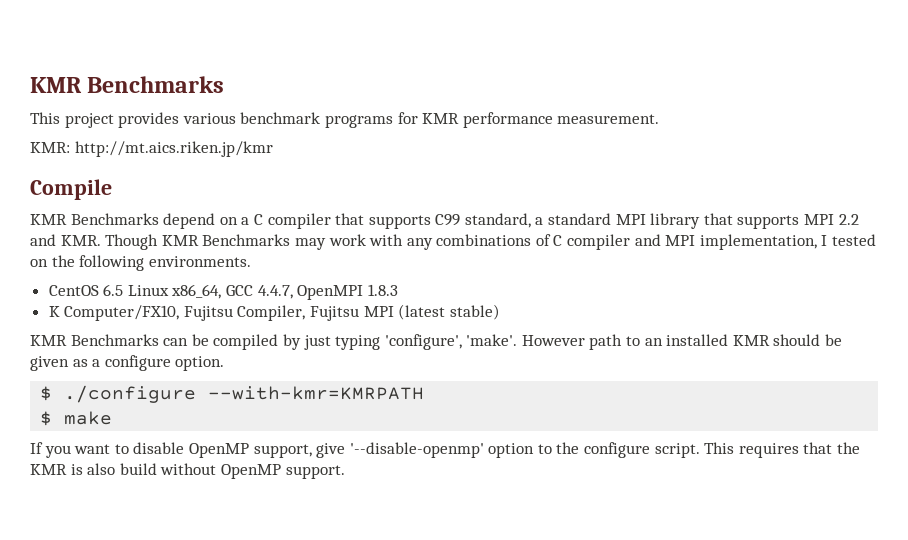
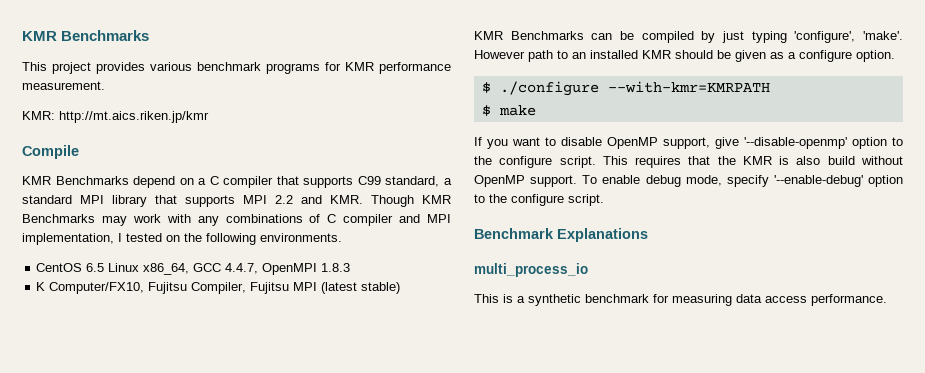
+ To enable debug mode, specify '--enable-debug' option to the configure script.
+ Benchmark Explanations
+ multi_process_io
+ This is a synthetic benchmark for measuring data access performance.

